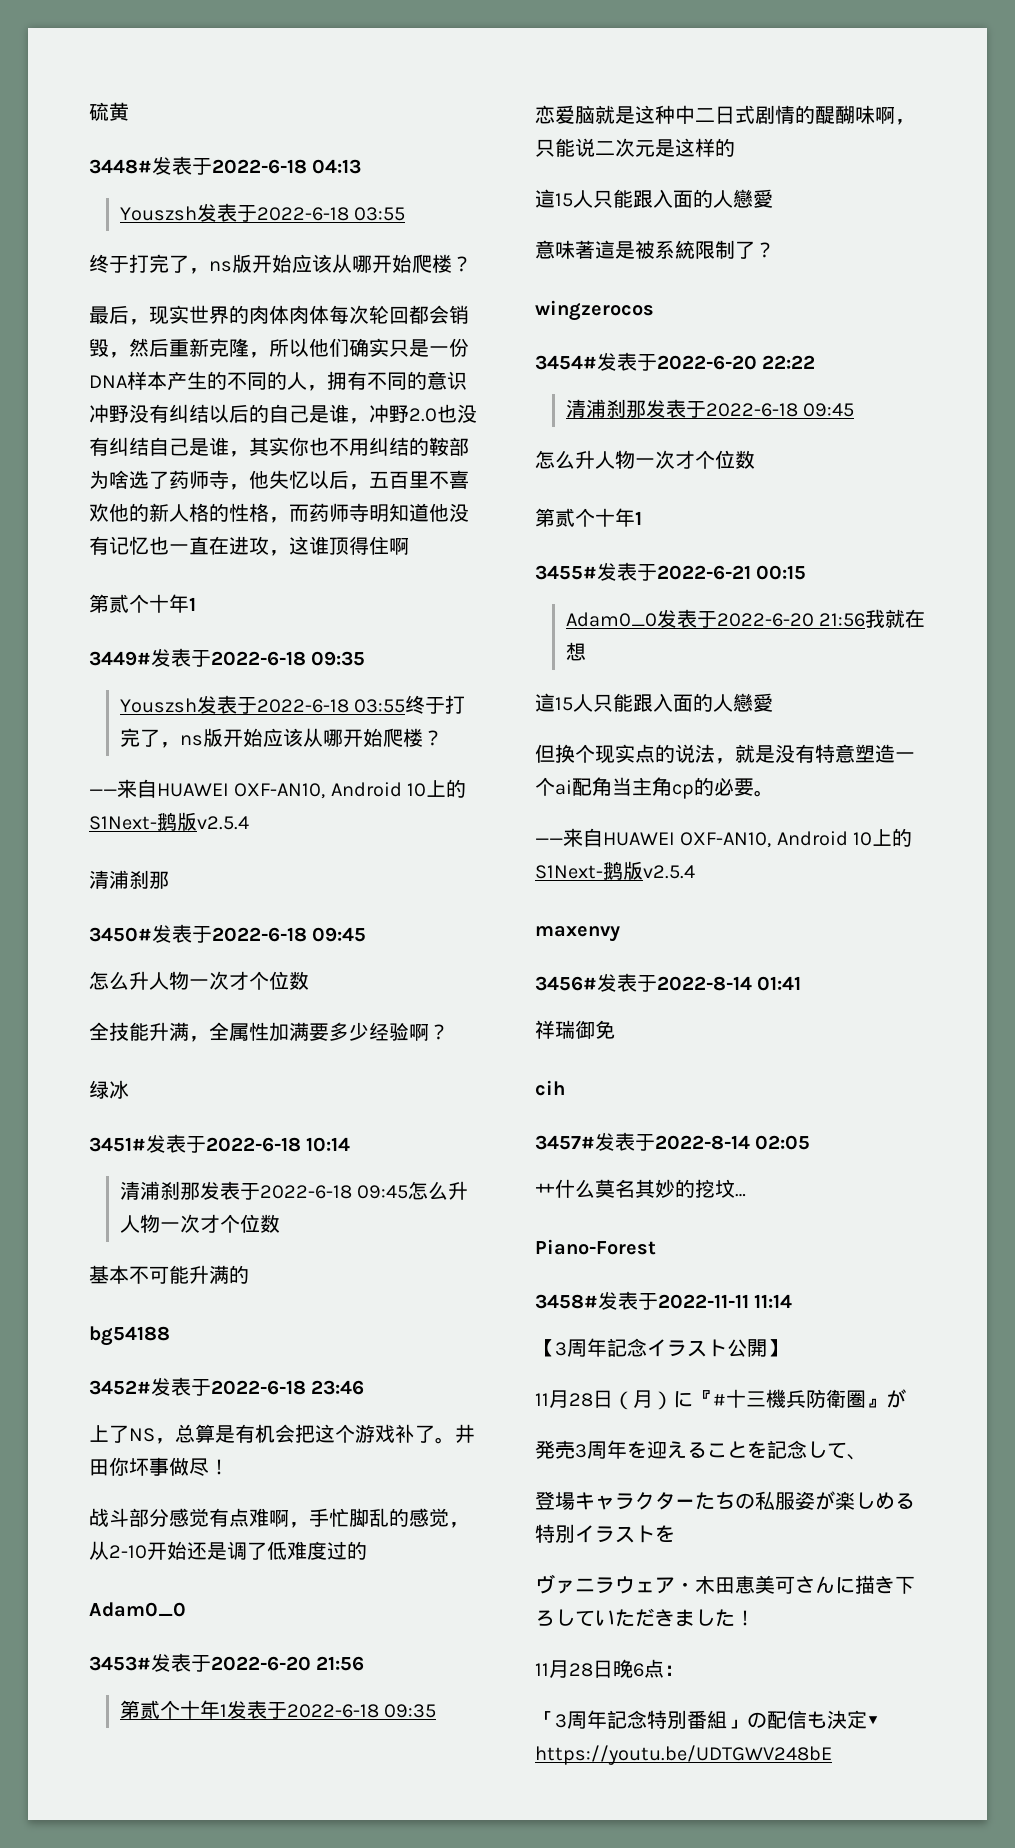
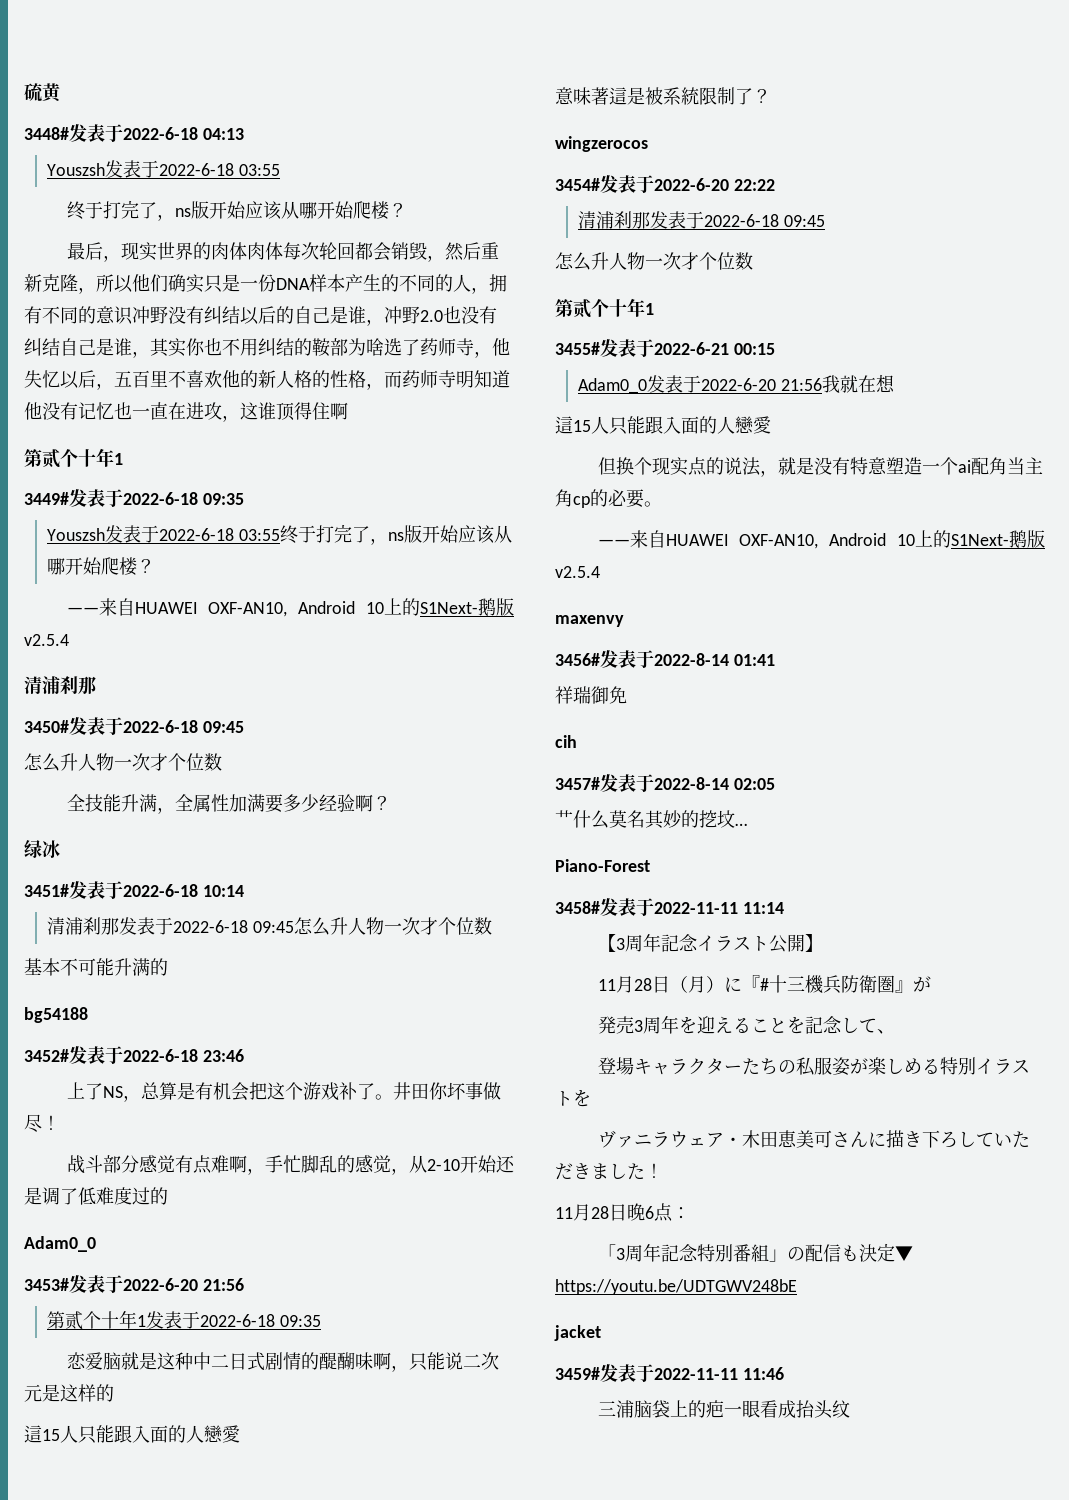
+ jacket
+ 3459#发表于2022-11-11 11:46
+ 三浦脑袋上的疤一眼看成抬头纹

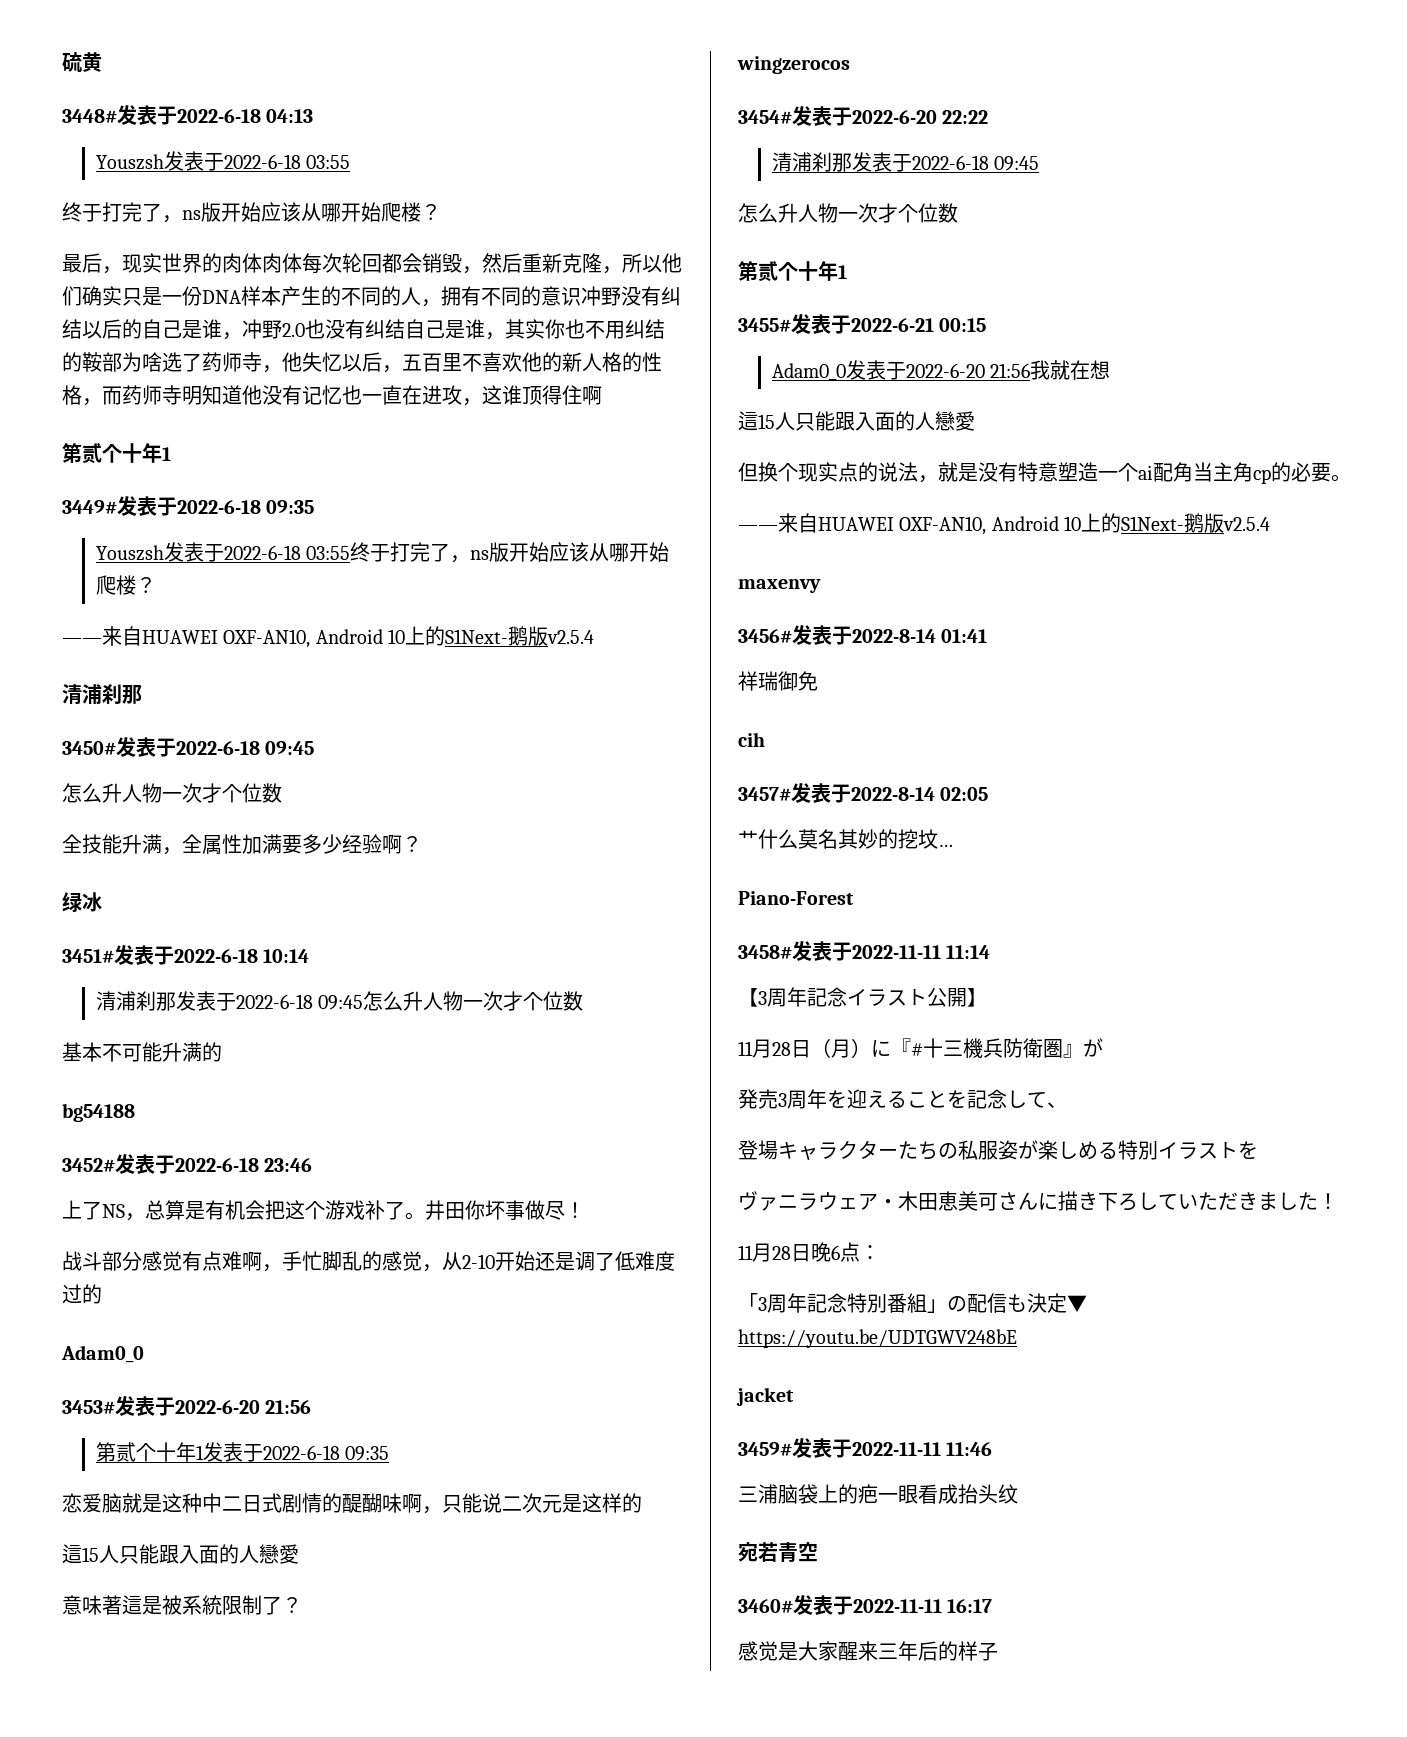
+ 宛若青空
+ 3460#发表于2022-11-11 16:17
+ 感觉是大家醒来三年后的样子

